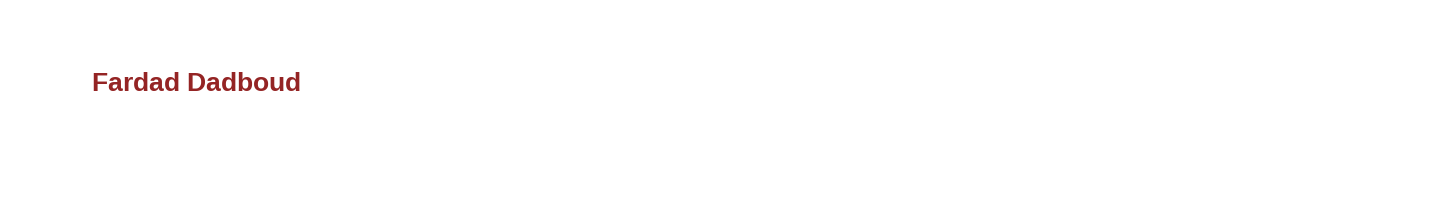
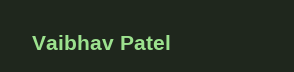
- Fardad Dadboud
+ Vaibhav Patel

